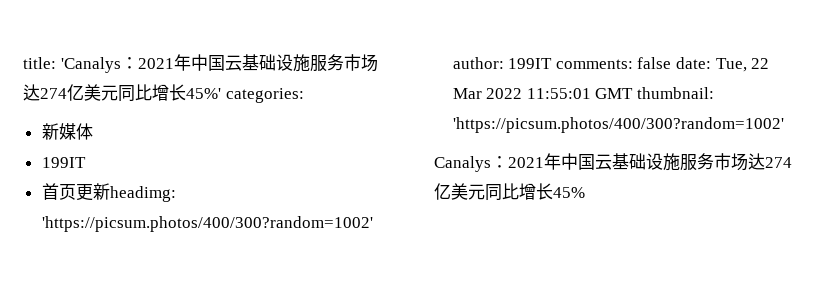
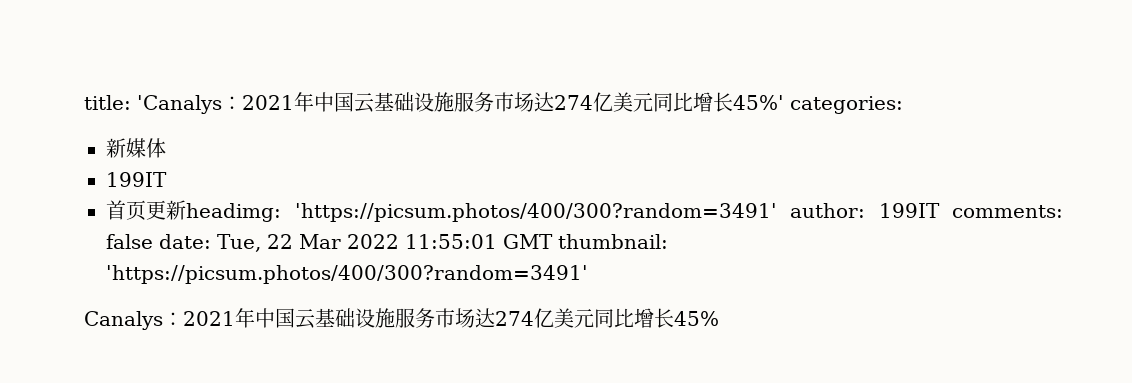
- 首页更新headimg: 'https://picsum.photos/400/300?random=1002' author: 199IT comments: false date: Tue, 22 Mar 2022 11:55:01 GMT thumbnail: 'https://picsum.photos/400/300?random=1002'
+ 首页更新headimg: 'https://picsum.photos/400/300?random=3491' author: 199IT comments: false date: Tue, 22 Mar 2022 11:55:01 GMT thumbnail: 'https://picsum.photos/400/300?random=3491'

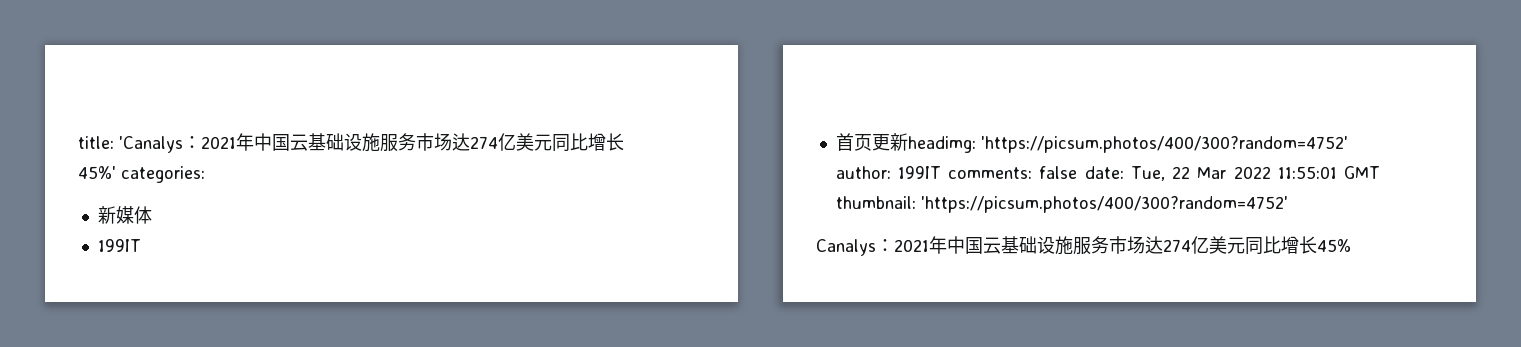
- 首页更新headimg: 'https://picsum.photos/400/300?random=3491' author: 199IT comments: false date: Tue, 22 Mar 2022 11:55:01 GMT thumbnail: 'https://picsum.photos/400/300?random=3491'
+ 首页更新headimg: 'https://picsum.photos/400/300?random=4752' author: 199IT comments: false date: Tue, 22 Mar 2022 11:55:01 GMT thumbnail: 'https://picsum.photos/400/300?random=4752'

